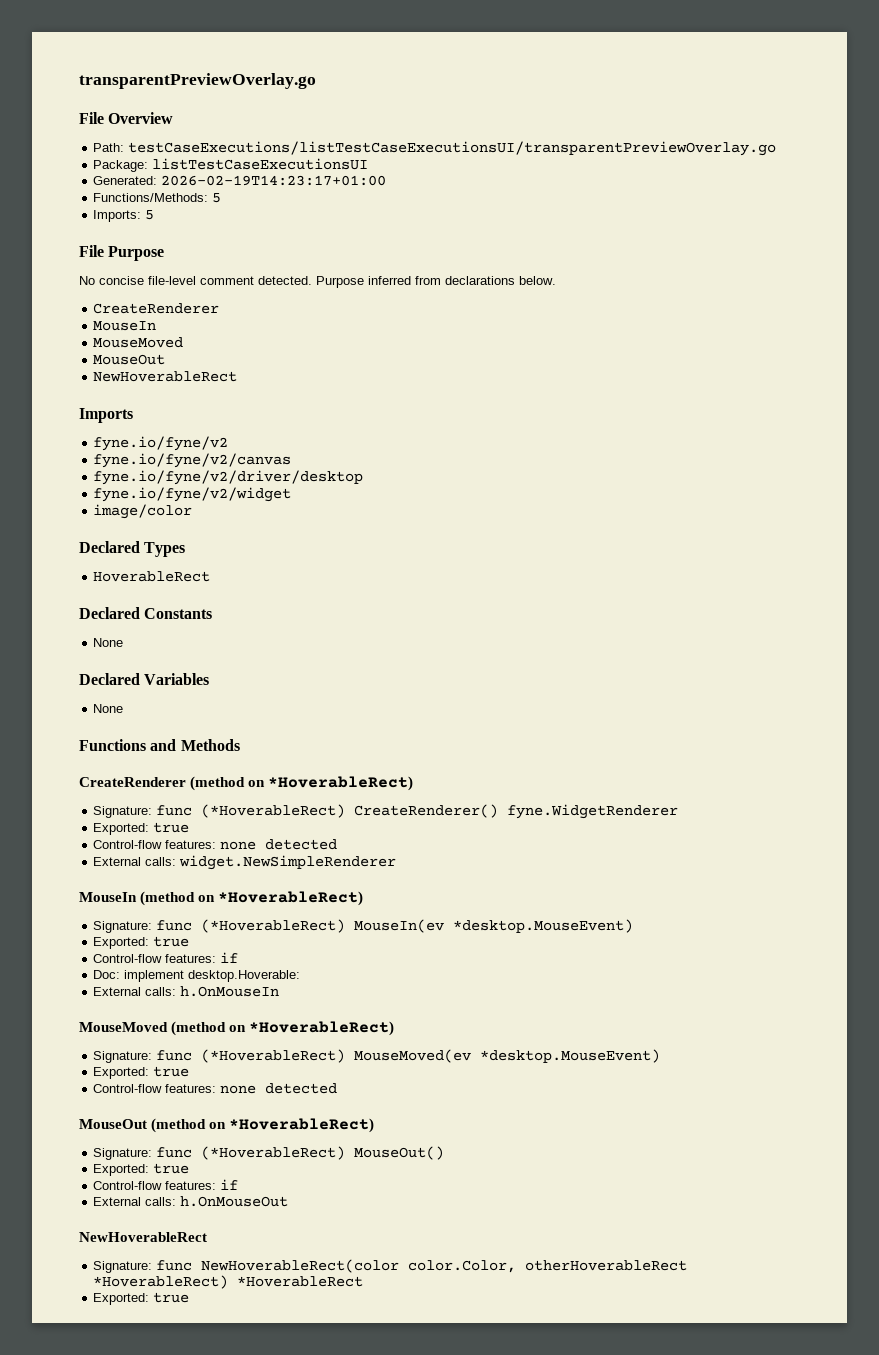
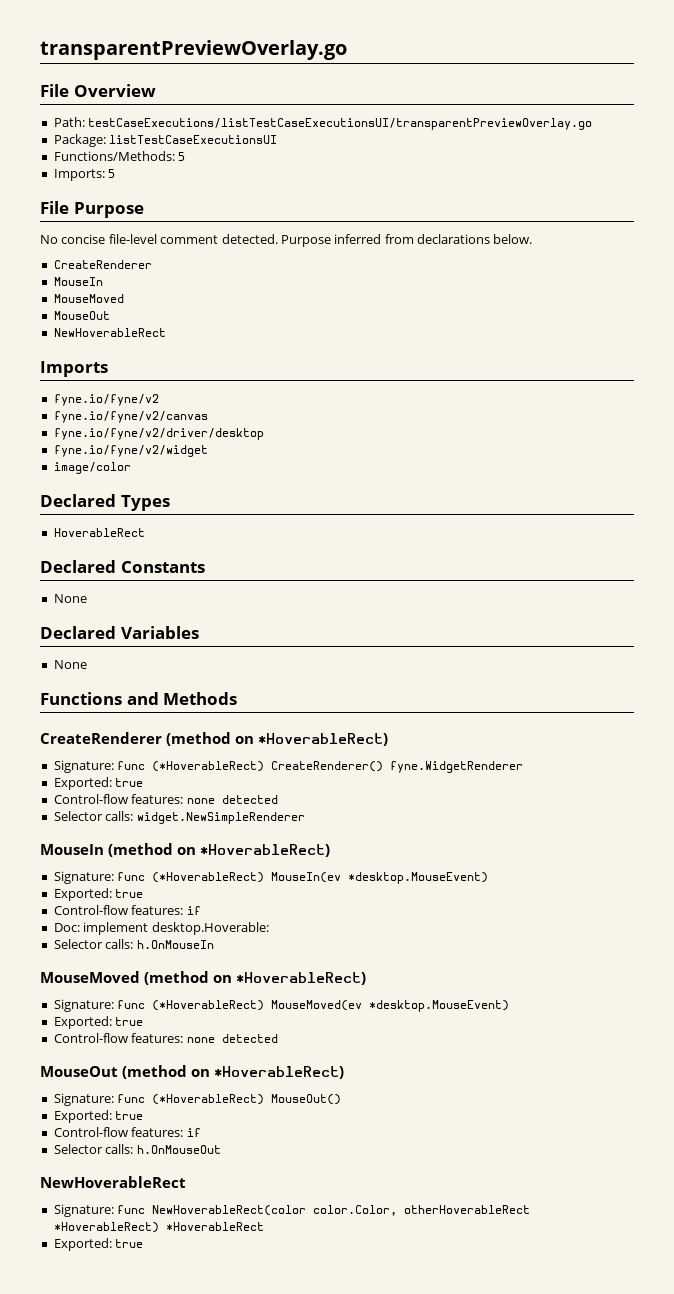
- Generated: 2026-02-19T14:23:17+01:00
- External calls: widget.NewSimpleRenderer
+ Selector calls: widget.NewSimpleRenderer
- External calls: h.OnMouseIn
+ Selector calls: h.OnMouseIn
- External calls: h.OnMouseOut
+ Selector calls: h.OnMouseOut

